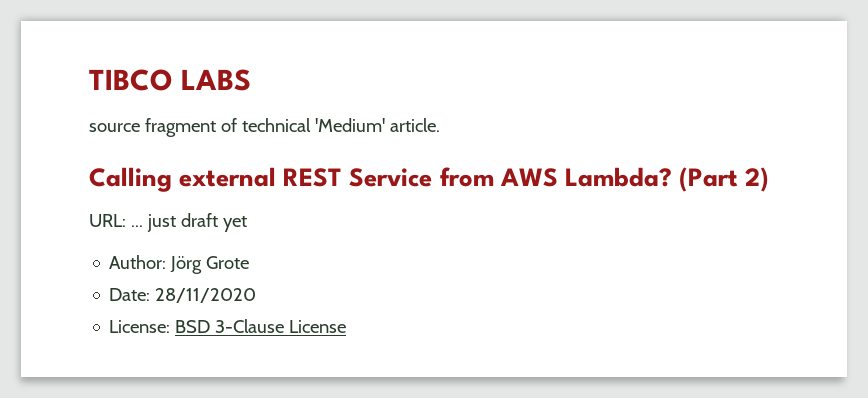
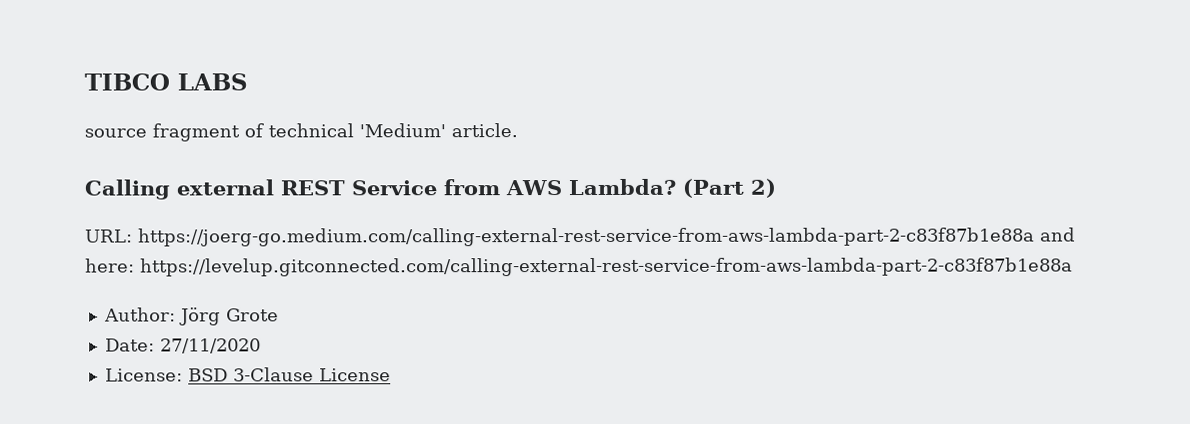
- URL: ... just draft yet
+ URL: https://joerg-go.medium.com/calling-external-rest-service-from-aws-lambda-part-2-c83f87b1e88a and here: https://levelup.gitconnected.com/calling-external-rest-service-from-aws-lambda-part-2-c83f87b1e88a
- Date: 28/11/2020
+ Date: 27/11/2020

